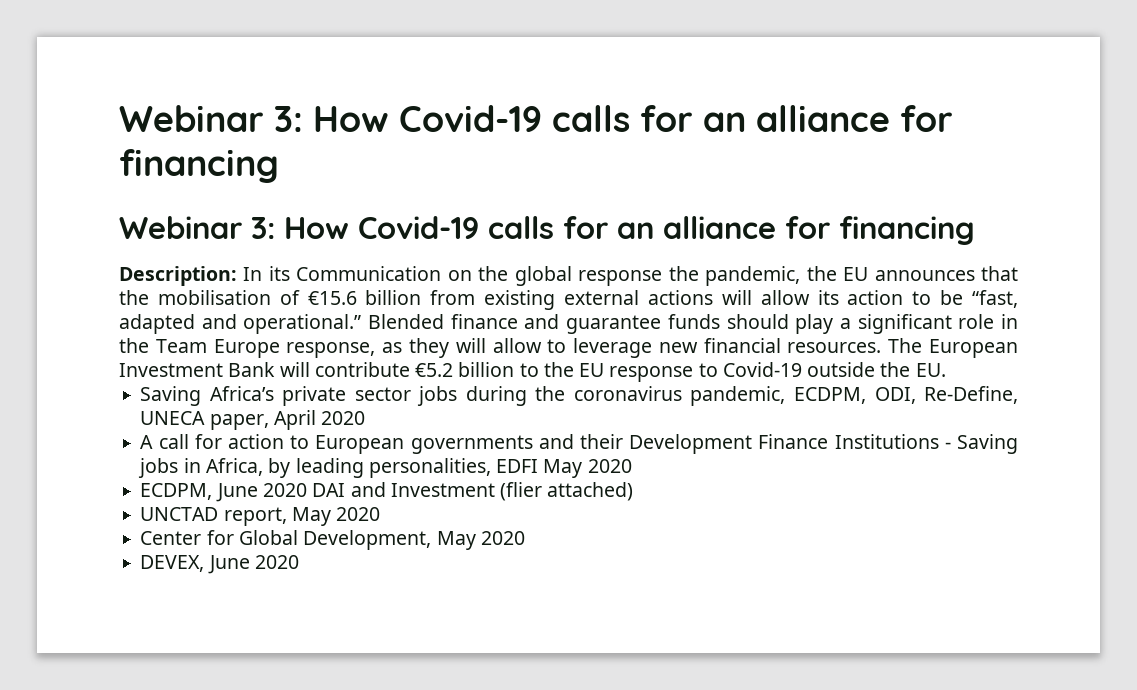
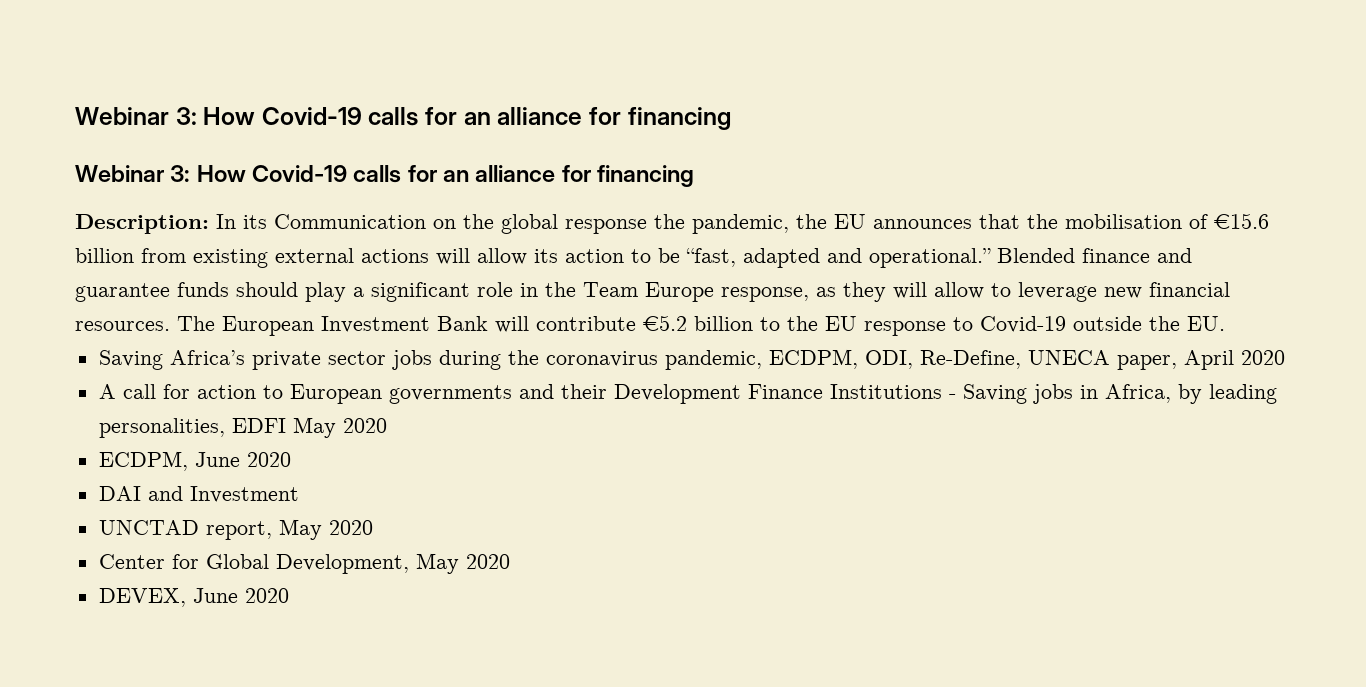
- ECDPM, June 2020 DAI and Investment (flier attached)
+ ECDPM, June 2020
+ DAI and Investment

